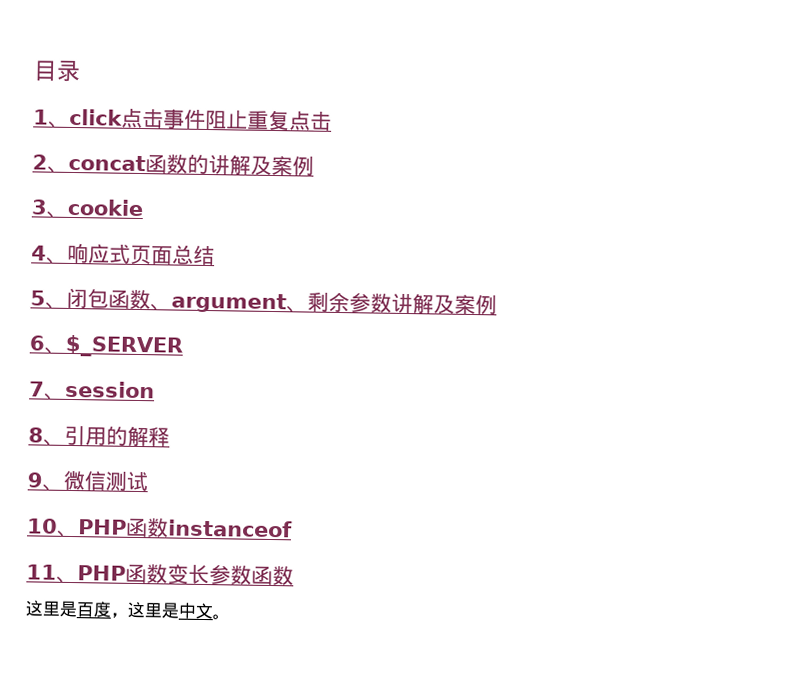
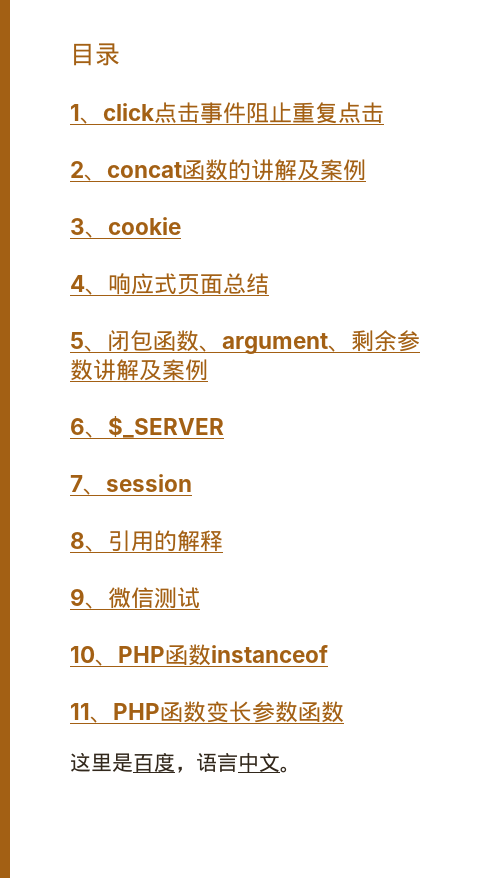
- 这里是百度，这里是中文。
+ 这里是百度，语言中文。

